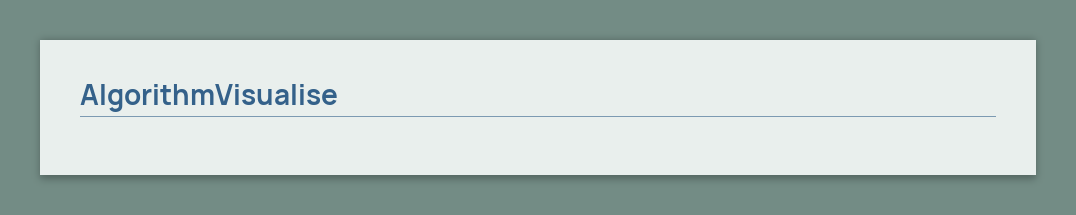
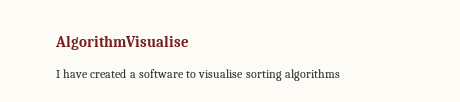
+ I have created a software to visualise sorting algorithms

